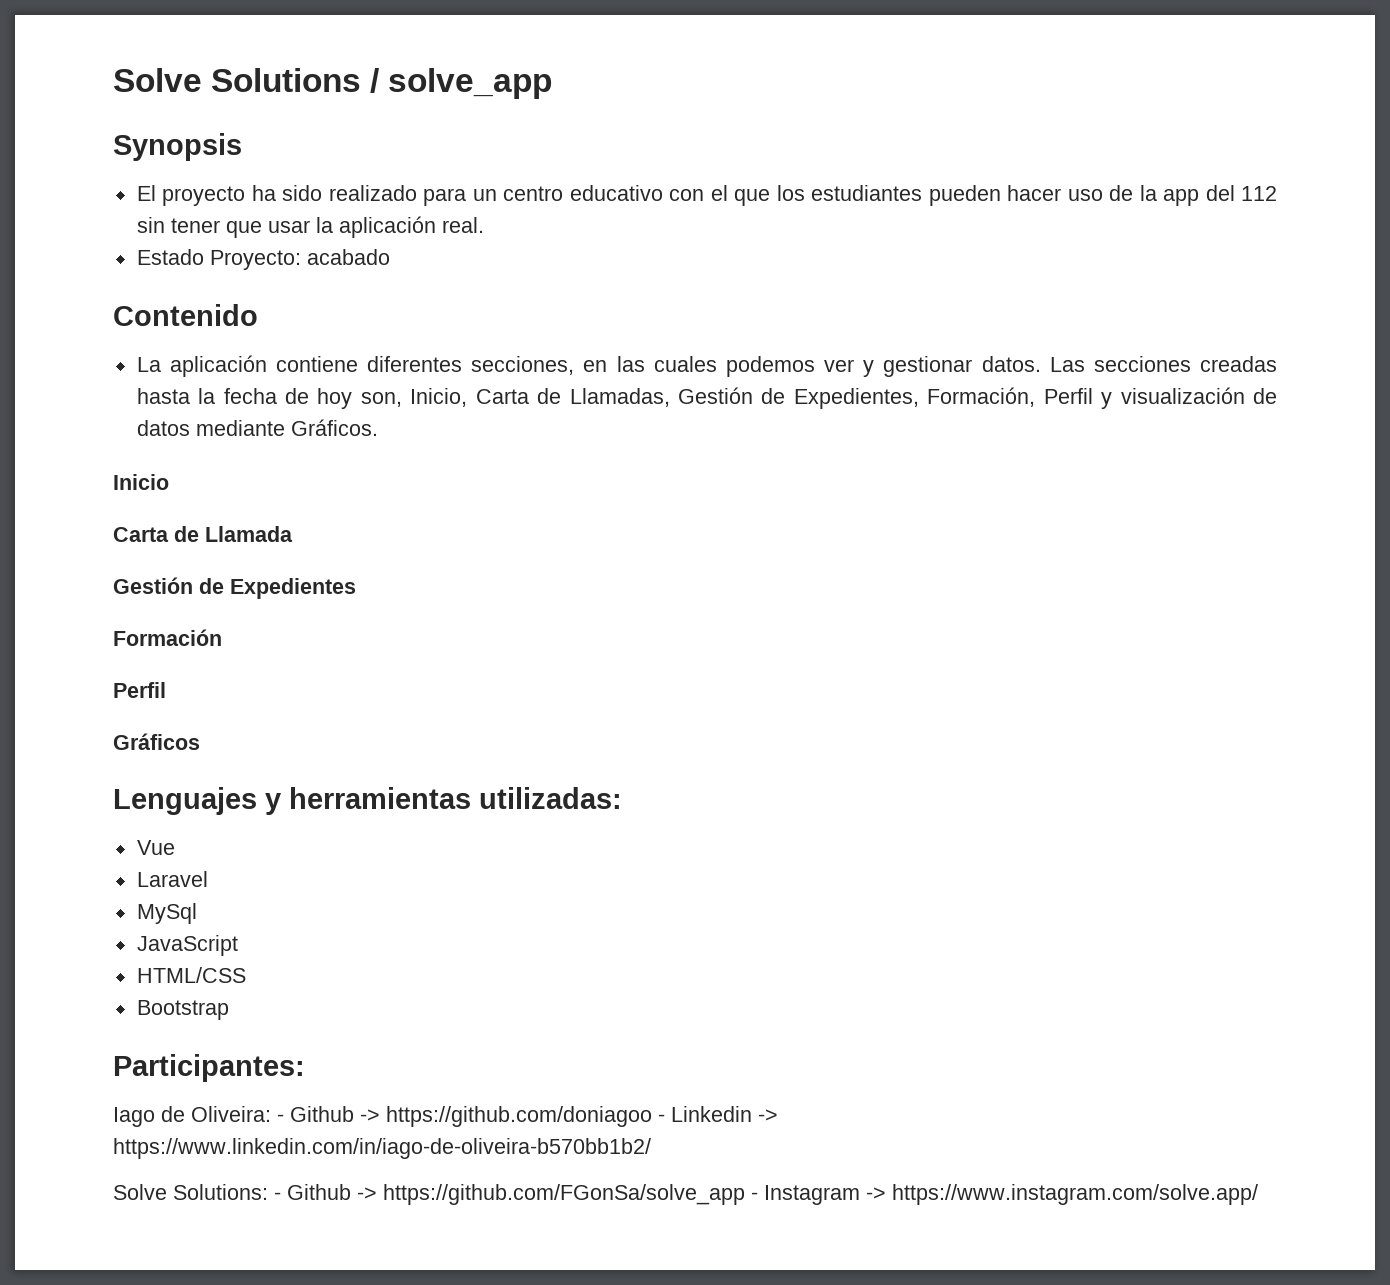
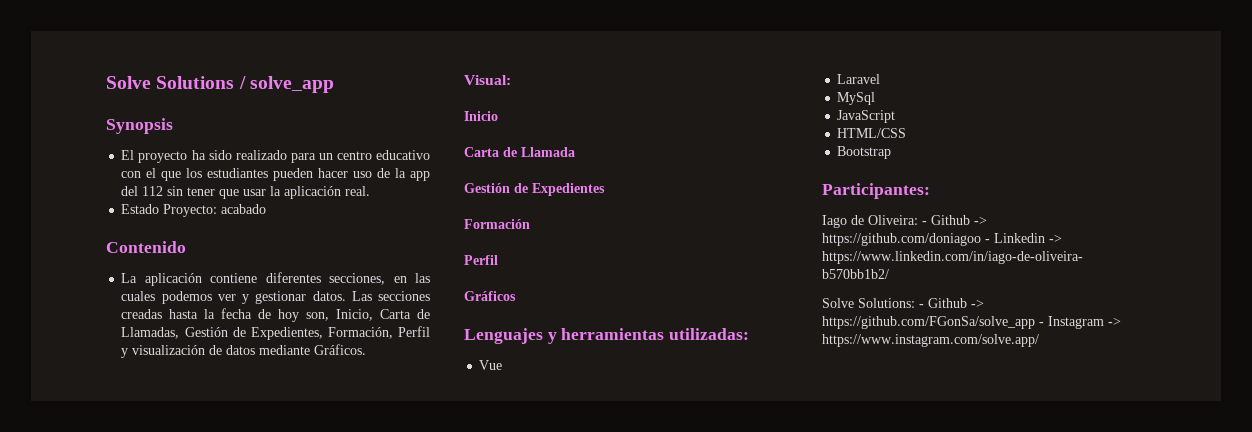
+ Visual:

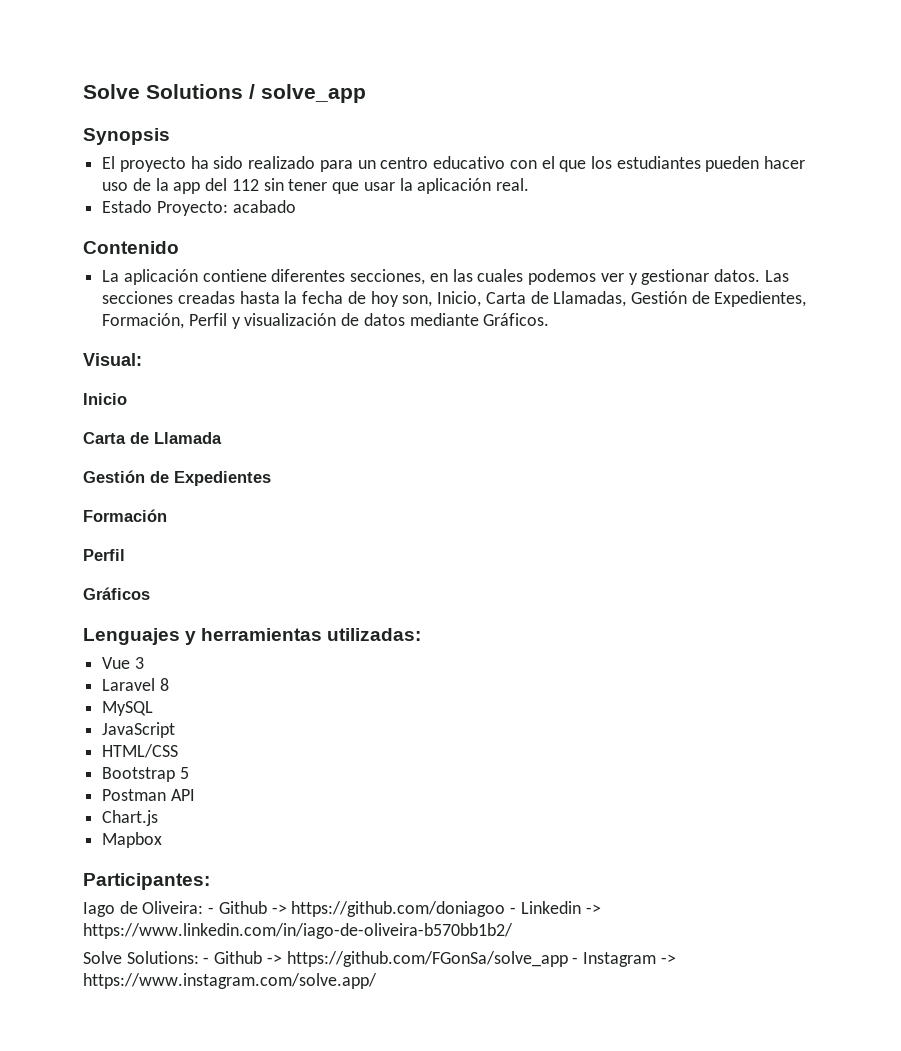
- Vue
+ Vue 3
- Laravel
- MySql
+ Laravel 8
+ MySQL
- Bootstrap
+ Bootstrap 5
+ Postman API
+ Chart.js
+ Mapbox

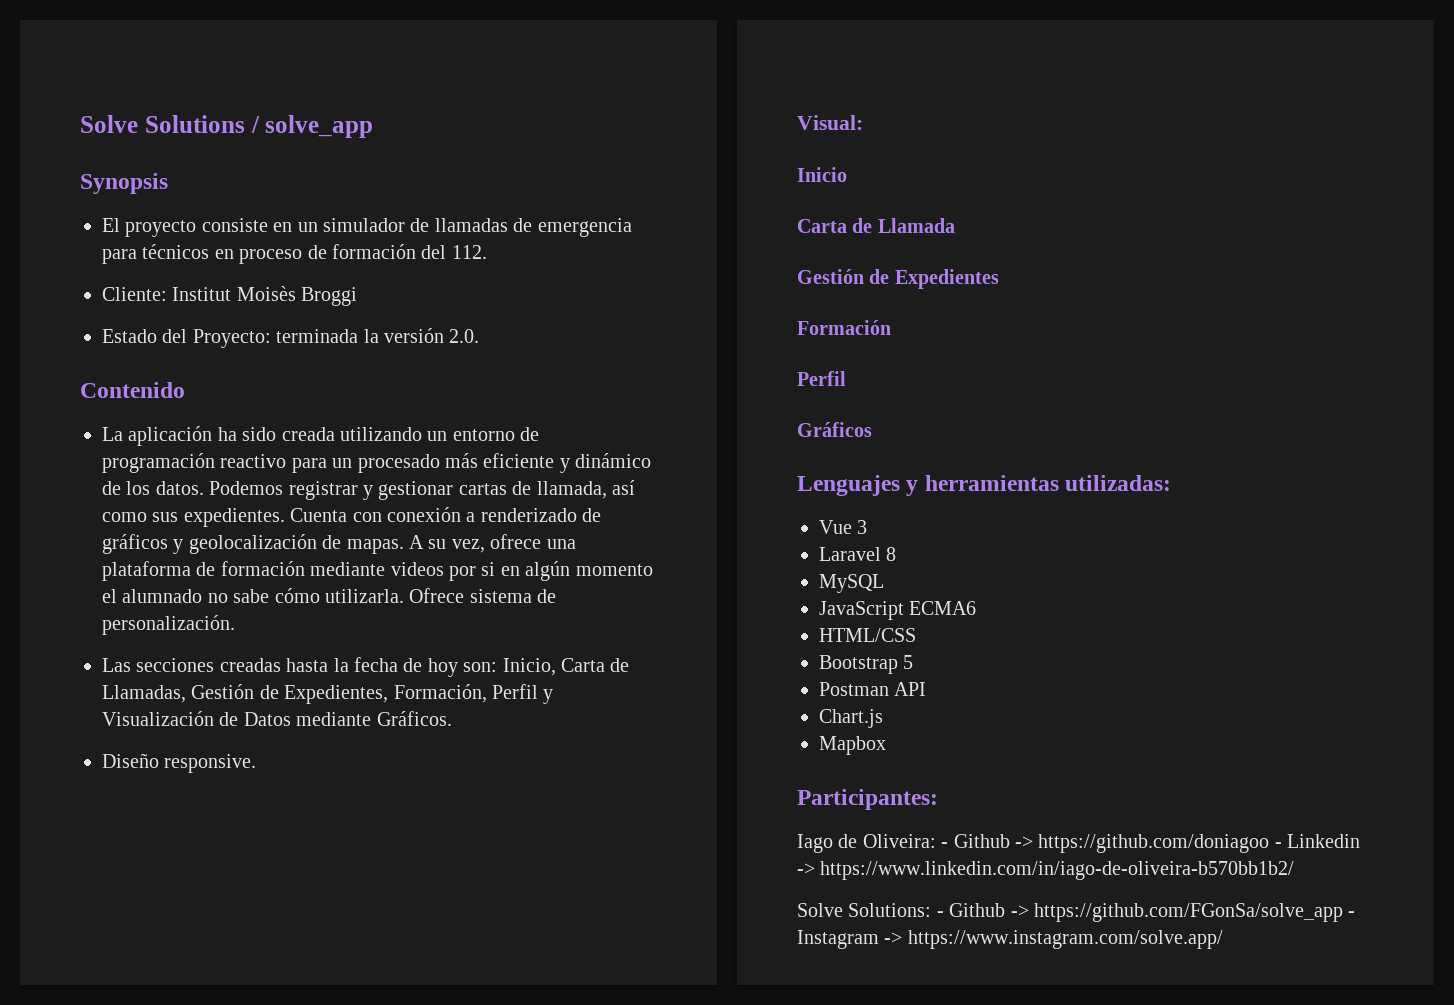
- El proyecto ha sido realizado para un centro educativo con el que los estudiantes pueden hacer uso de la app del 112 sin tener que usar la aplicación real.
- Estado Proyecto: acabado
+ El proyecto consiste en un simulador de llamadas de emergencia para técnicos en proceso de formación del 112.
+ Cliente: Institut Moisès Broggi
+ Estado del Proyecto: terminada la versión 2.0.
  Contenido
- La aplicación contiene diferentes secciones, en las cuales podemos ver y gestionar datos. Las secciones creadas hasta la fecha de hoy son, Inicio, Carta de Llamadas, Gestión de Expedientes, Formación, Perfil y visualización de datos mediante Gráficos.
+ La aplicación ha sido creada utilizando un entorno de programación reactivo para un procesado más eficiente y dinámico de los datos. Podemos registrar y gestionar cartas de llamada, así como sus expedientes. Cuenta con conexión a renderizado de gráficos y geolocalización de mapas. A su vez, ofrece una plataforma de formación mediante videos por si en algún momento el alumnado no sabe cómo utilizarla. Ofrece sistema de personalización.
+ Las secciones creadas hasta la fecha de hoy son: Inicio, Carta de Llamadas, Gestión de Expedientes, Formación, Perfil y Visualización de Datos mediante Gráficos.
+ Diseño responsive.
- JavaScript
+ JavaScript ECMA6

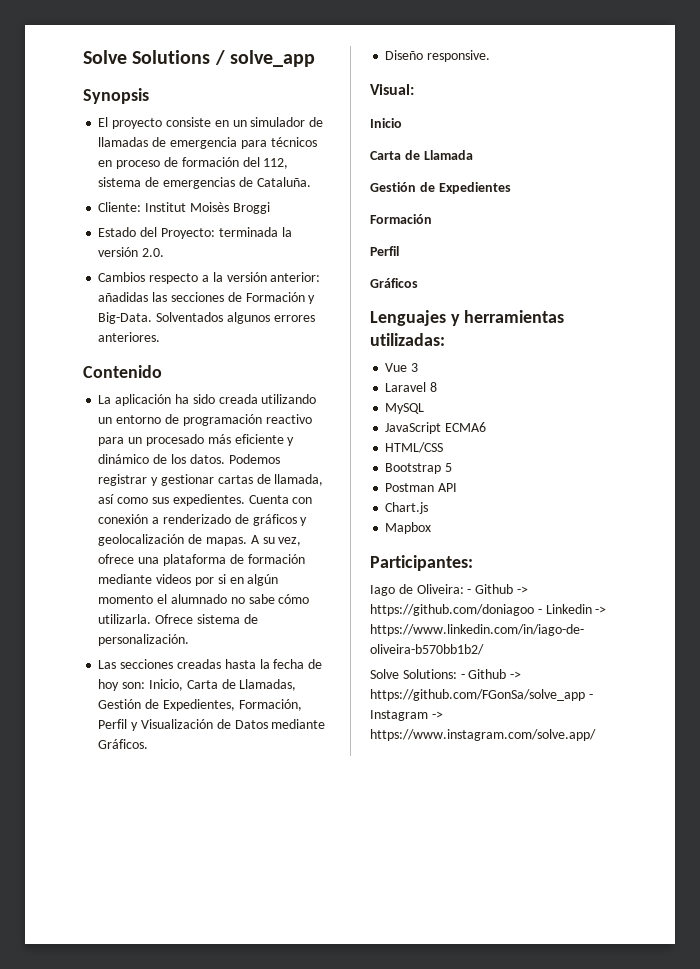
- El proyecto consiste en un simulador de llamadas de emergencia para técnicos en proceso de formación del 112.
+ El proyecto consiste en un simulador de llamadas de emergencia para técnicos en proceso de formación del 112, sistema de emergencias de Cataluña.
+ Cambios respecto a la versión anterior: añadidas las secciones de Formación y Big-Data. Solventados algunos errores anteriores.

